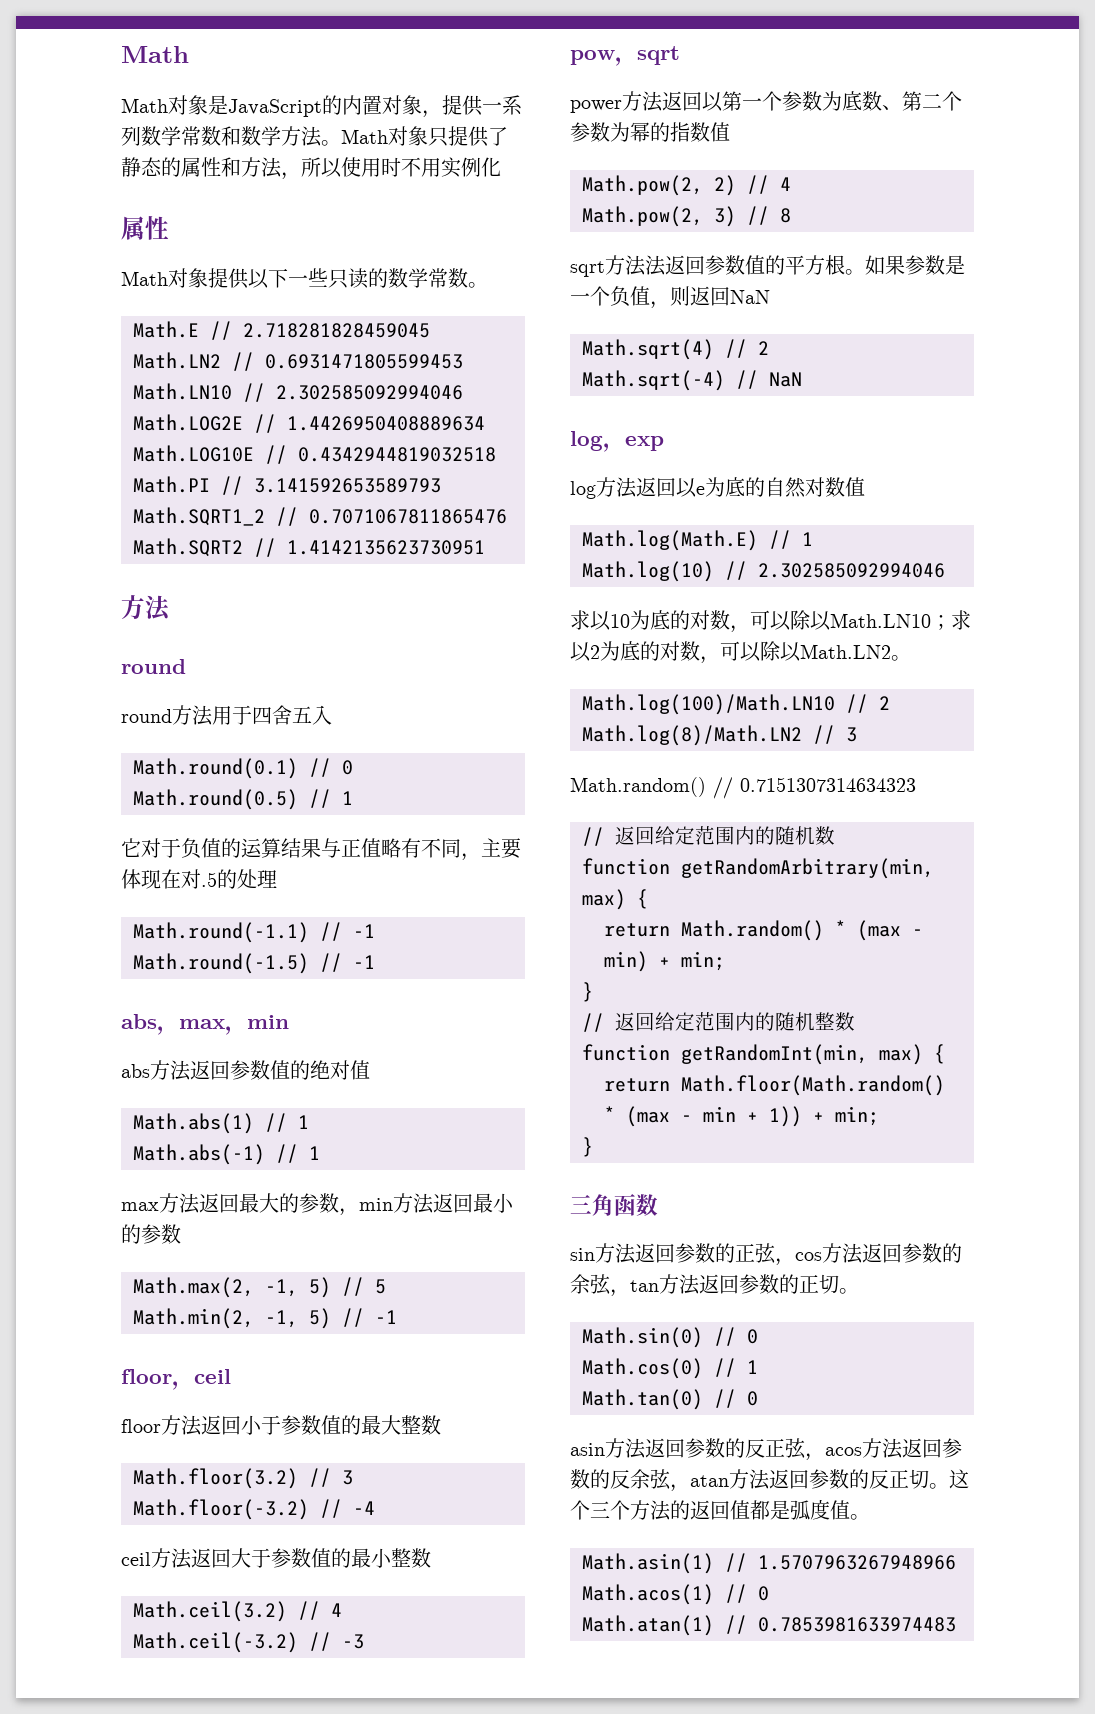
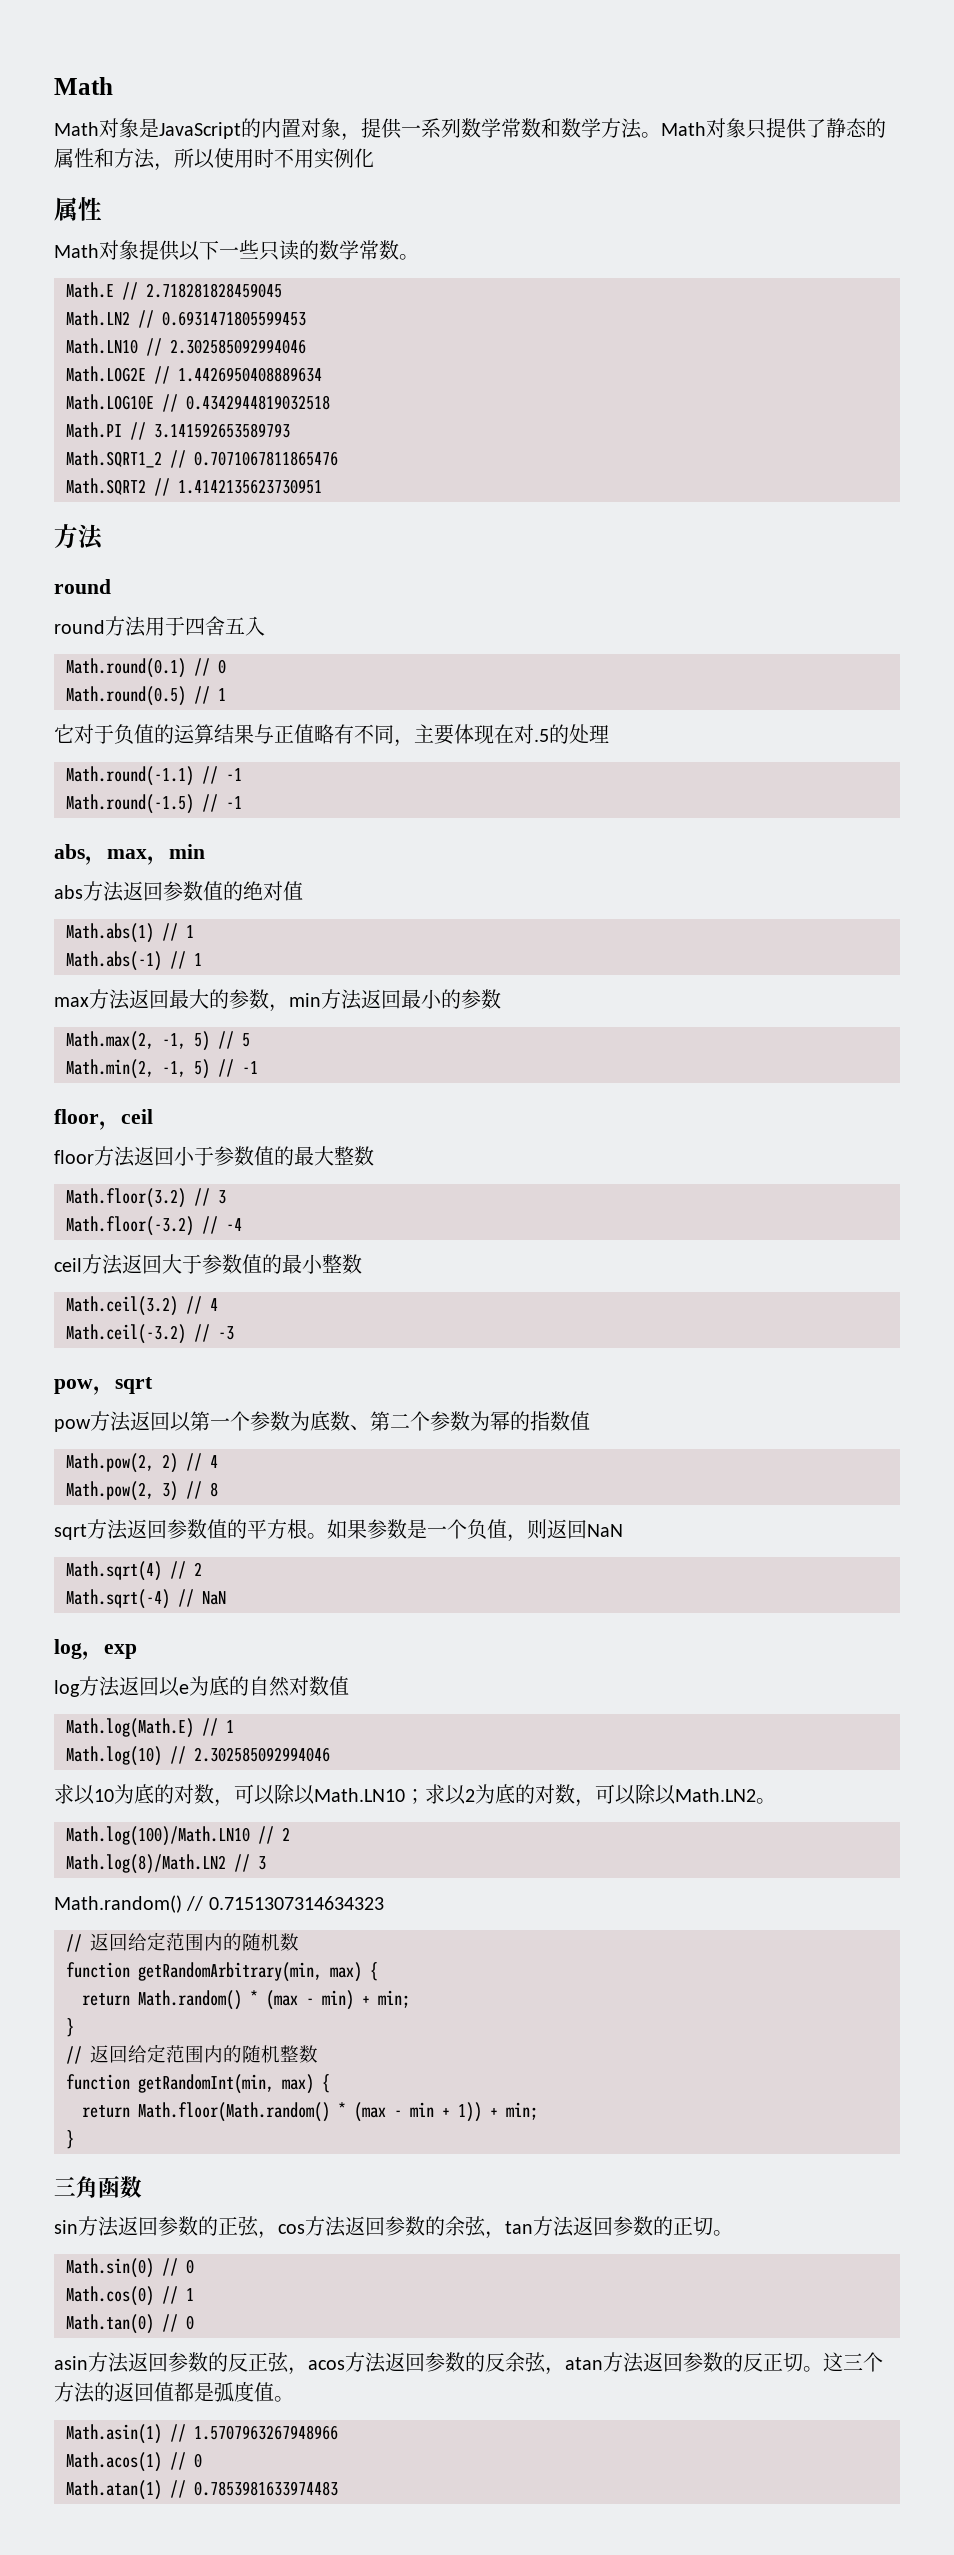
- power方法返回以第一个参数为底数、第二个参数为幂的指数值
+ pow方法返回以第一个参数为底数、第二个参数为幂的指数值
- sqrt方法法返回参数值的平方根。
+ sqrt方法返回参数值的平方根。
- 这个三个方法的返回值都是弧度值。
+ 这三个方法的返回值都是弧度值。

